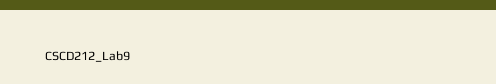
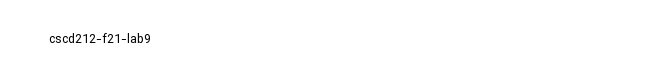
- CSCD212_Lab9
+ cscd212-f21-lab9

